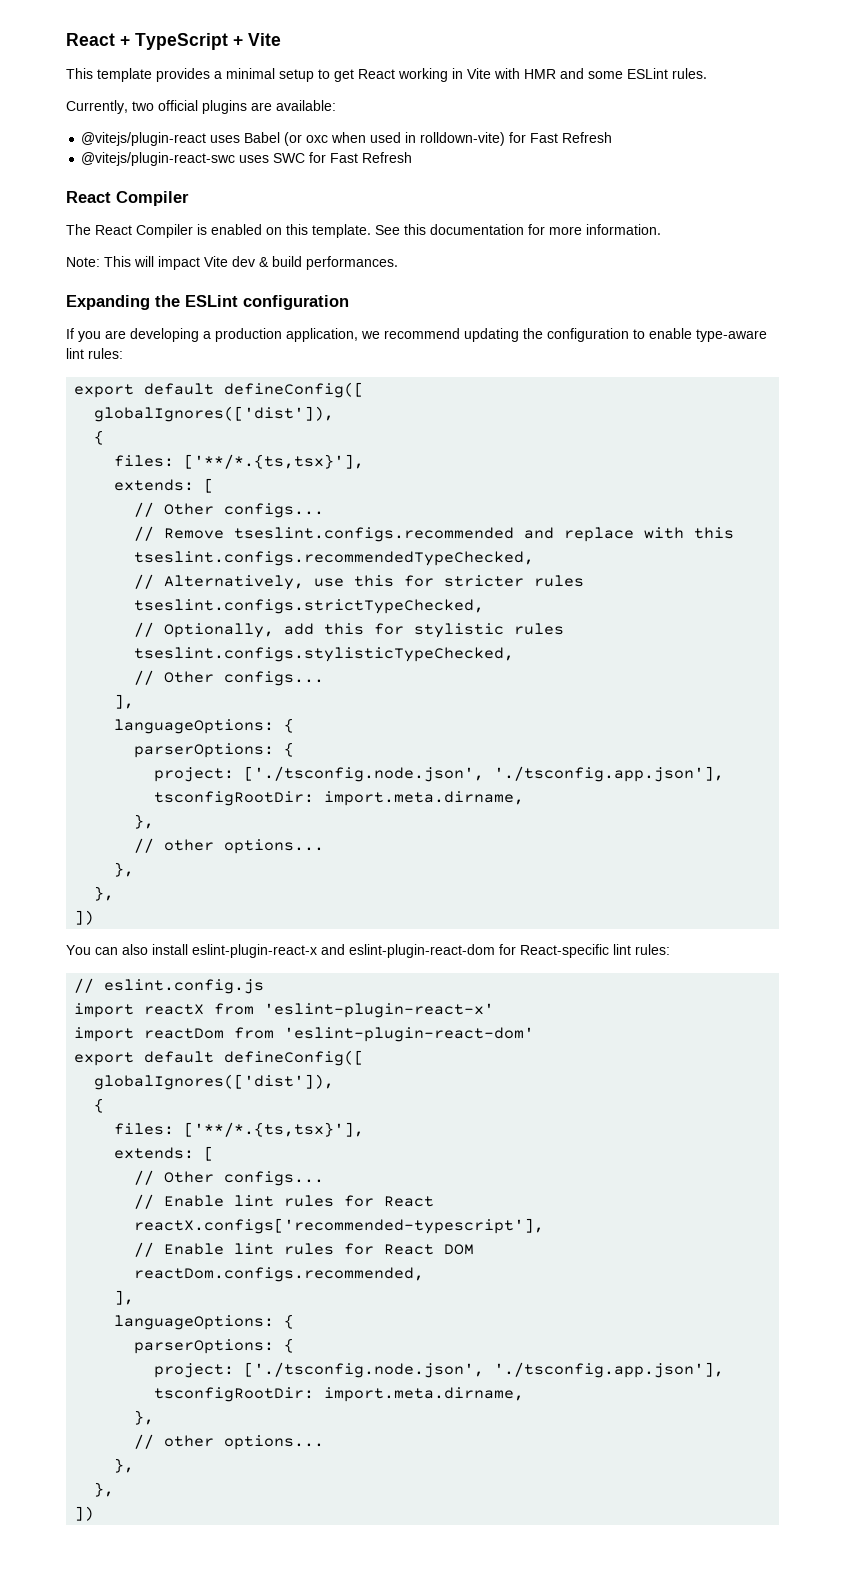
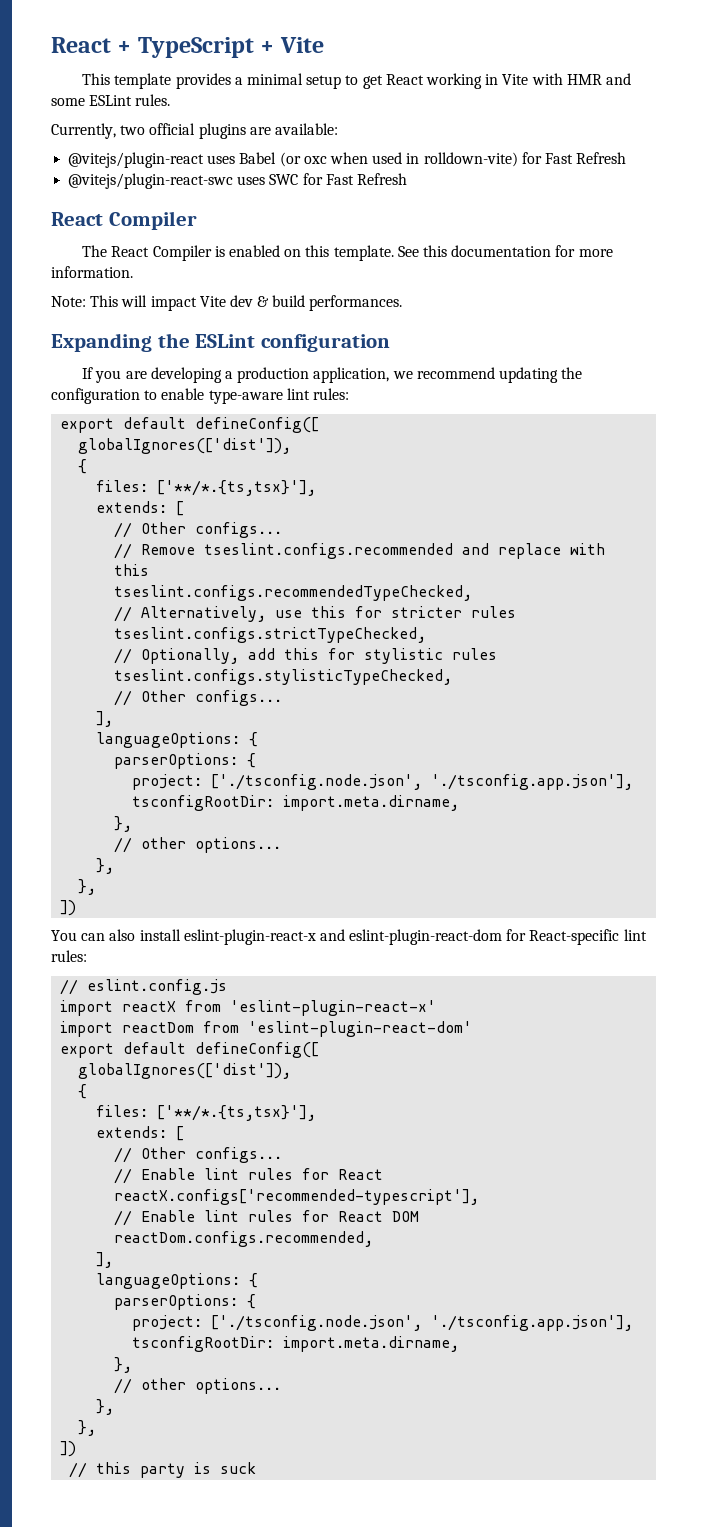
+ // this party is suck

